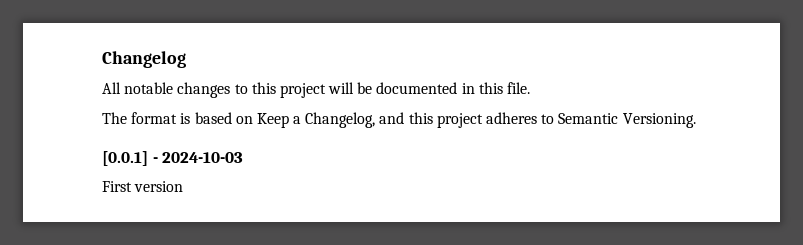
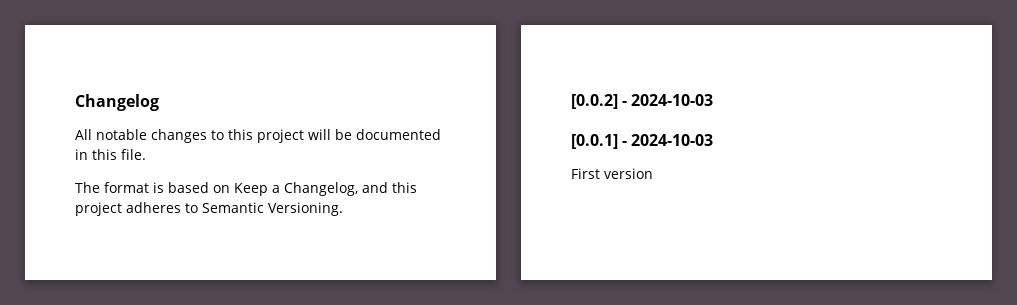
+ [0.0.2] - 2024-10-03

